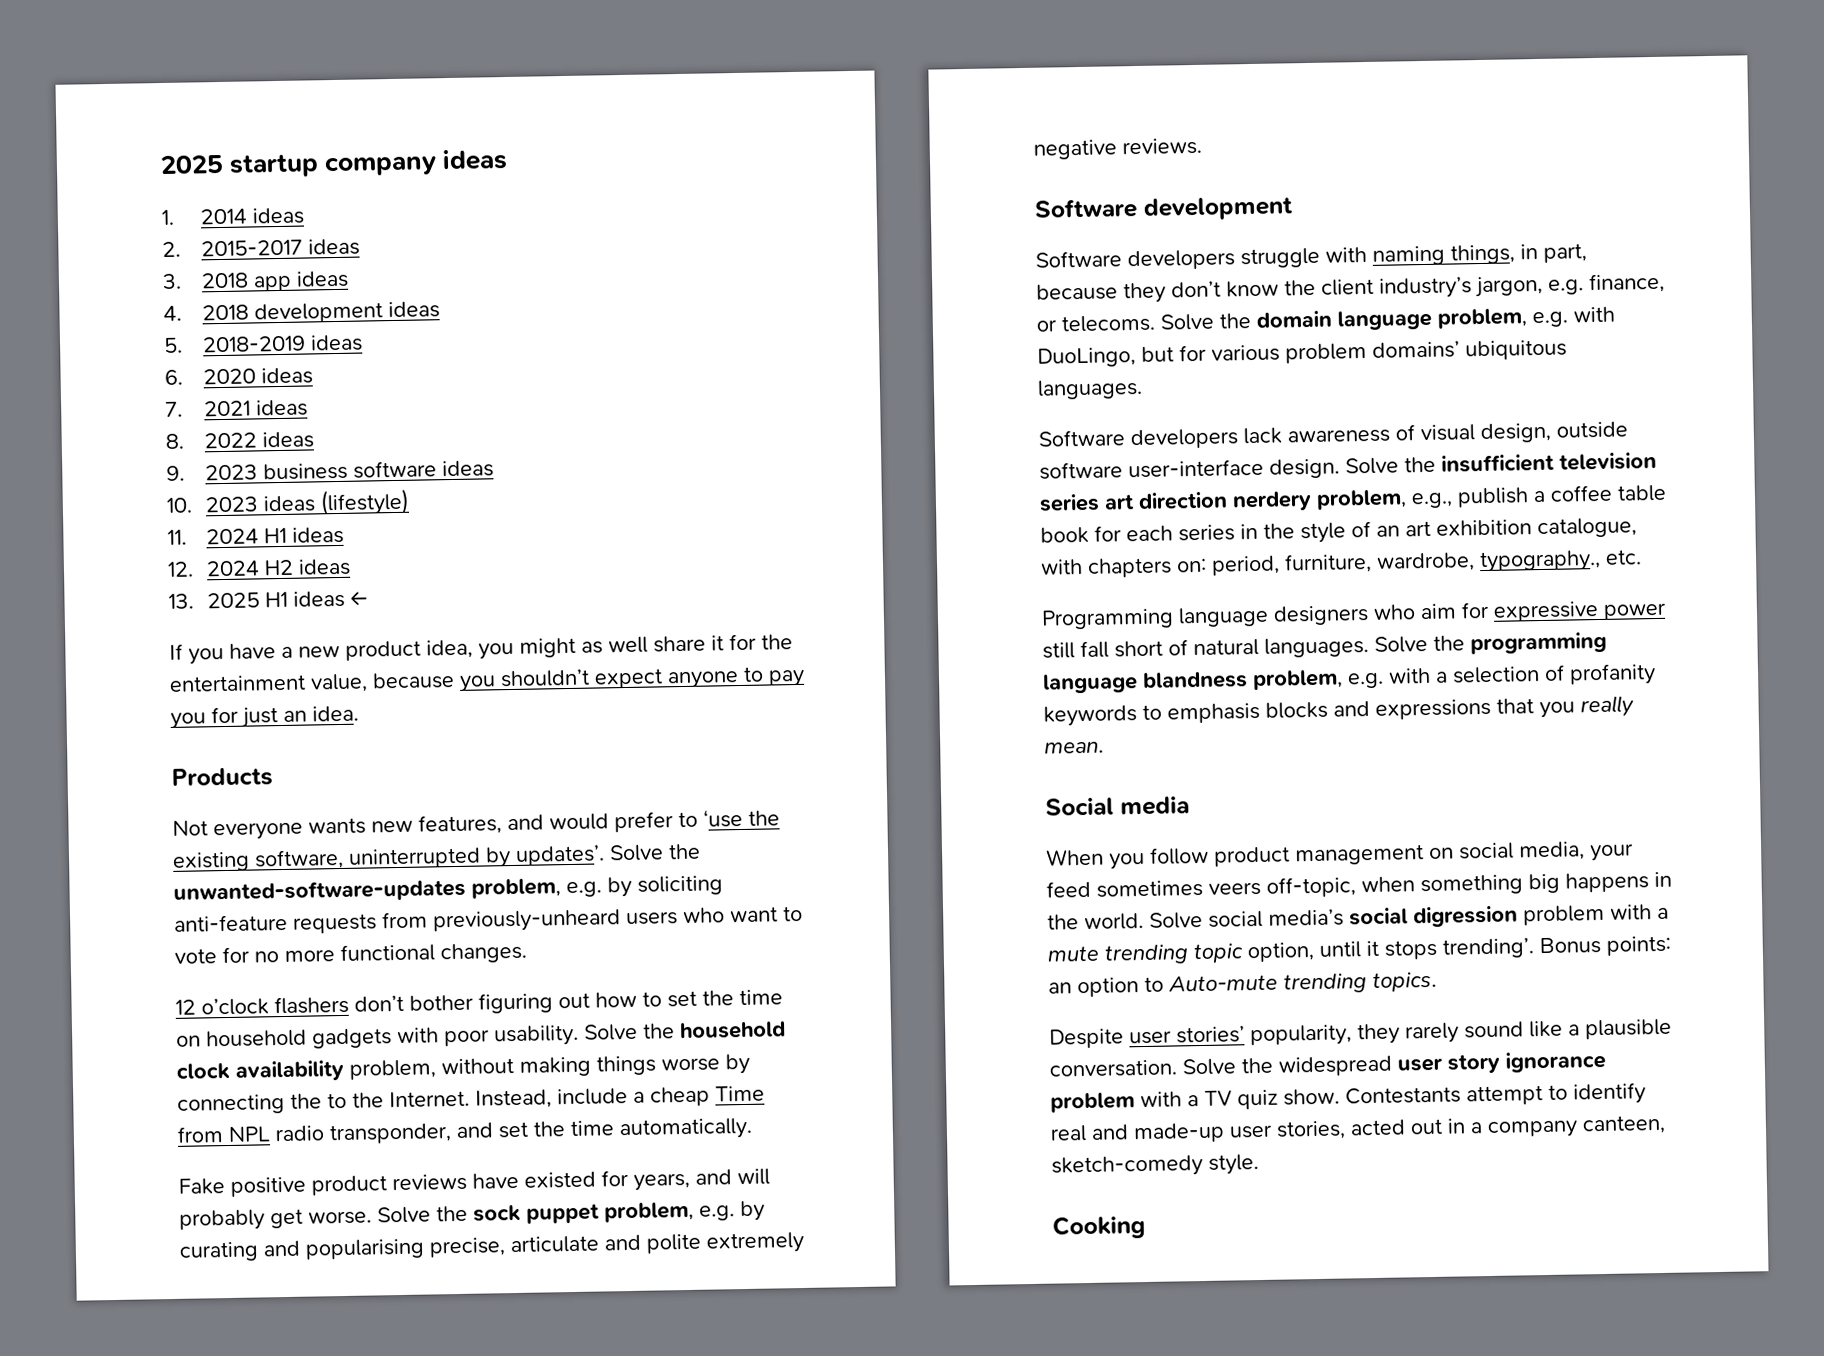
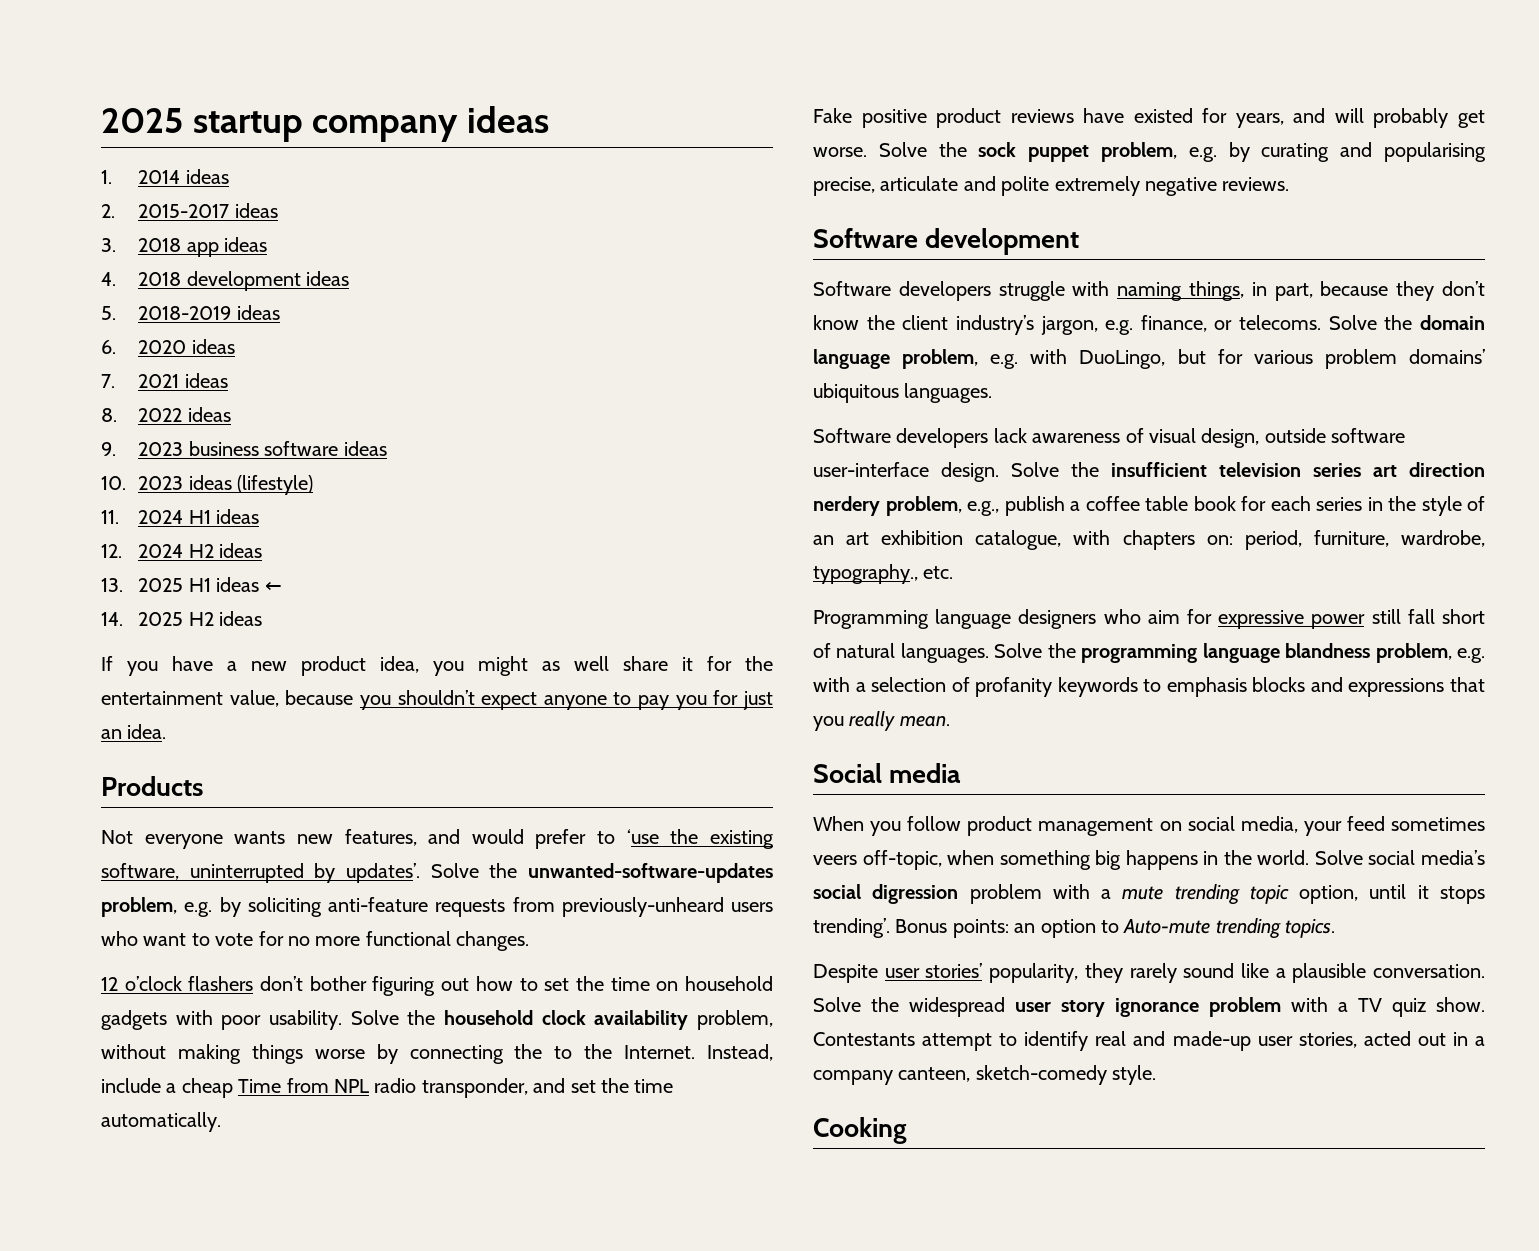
+ 14. 2025 H2 ideas

